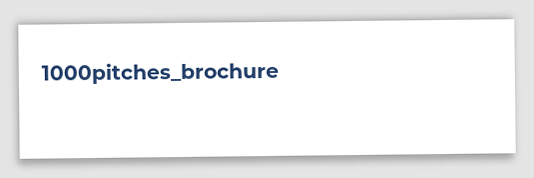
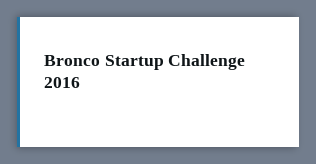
- 1000pitches_brochure
+ Bronco Startup Challenge 2016

